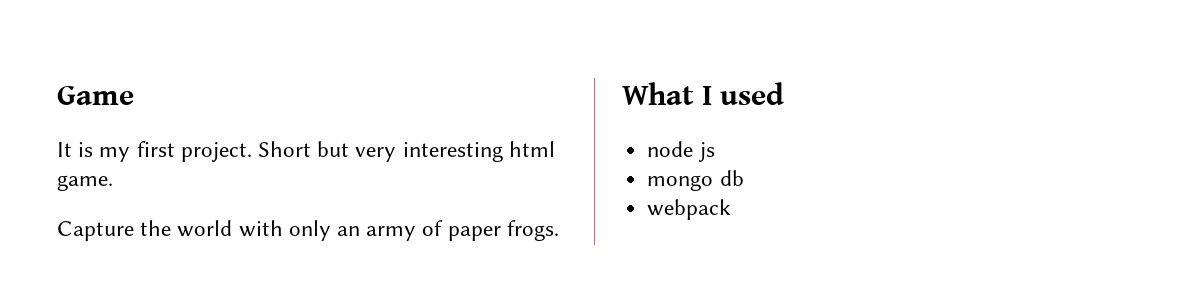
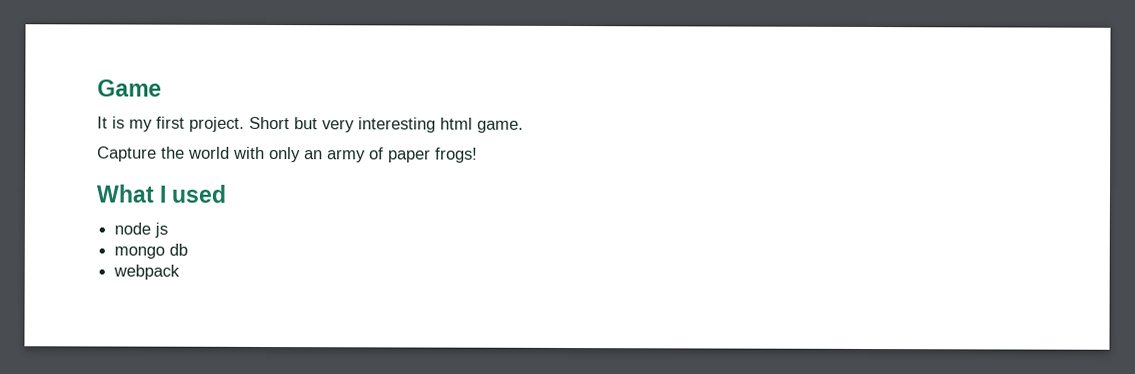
- Capture the world with only an army of paper frogs.
+ Capture the world with only an army of paper frogs!

